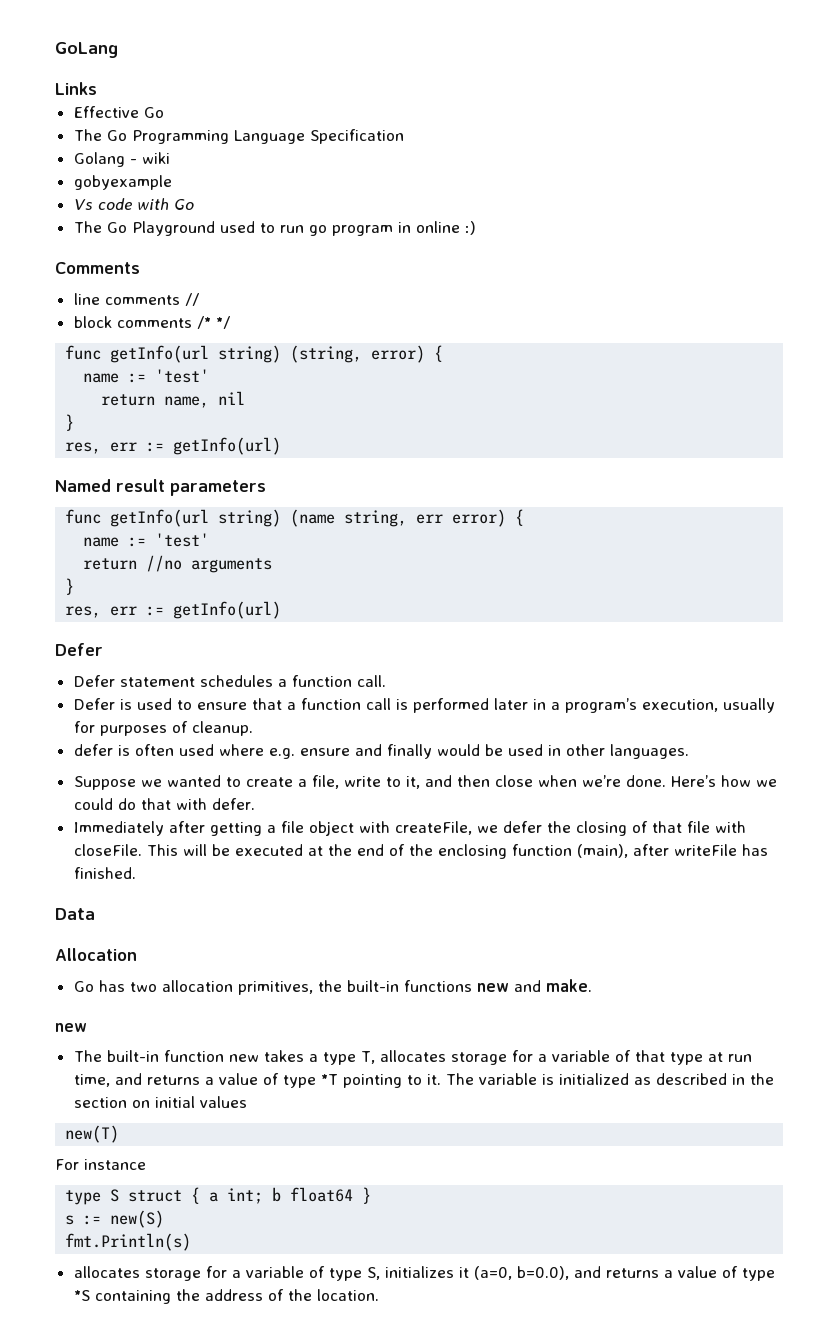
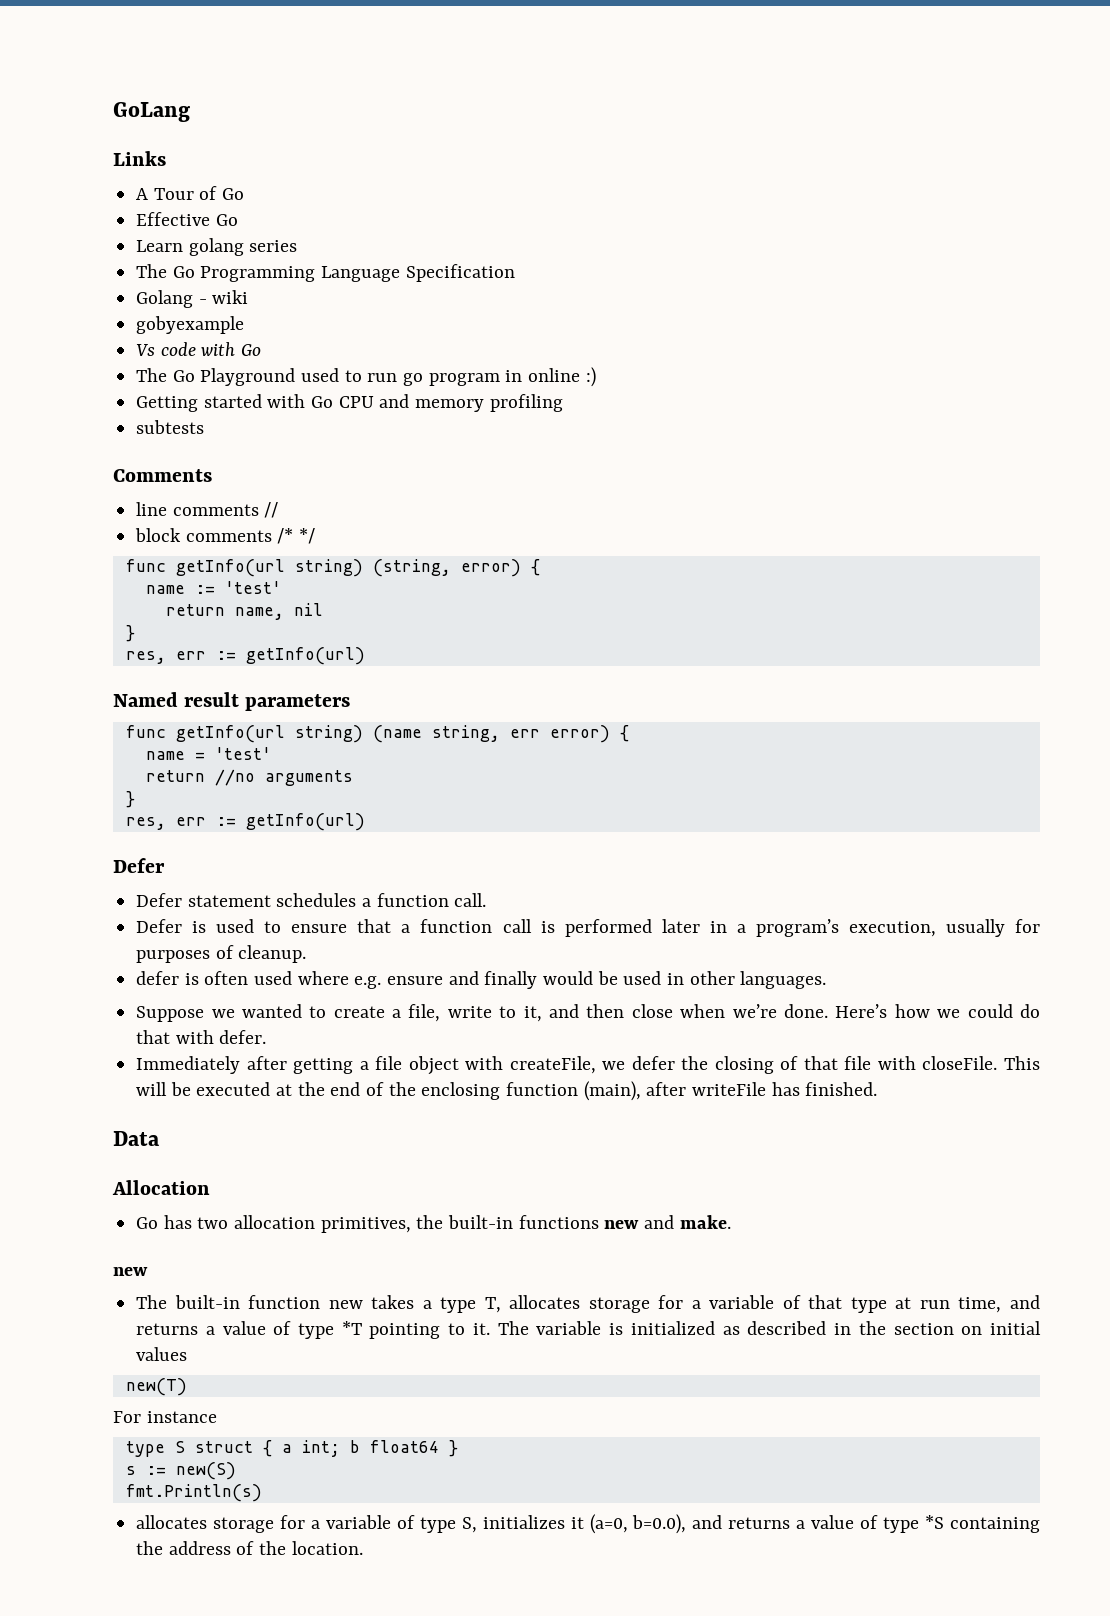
+ A Tour of Go
+ Learn golang series
+ Getting started with Go CPU and memory profiling
+ subtests
  func getInfo(url string) (name string, err error) {
- name := 'test'
+ name = 'test'

